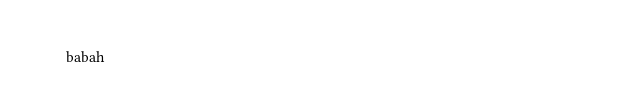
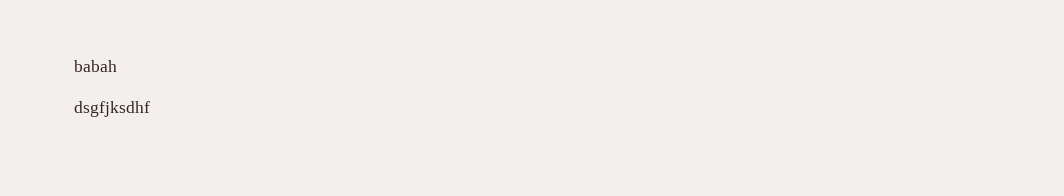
+ dsgfjksdhf

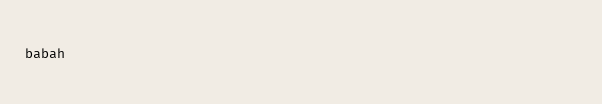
- dsgfjksdhf

